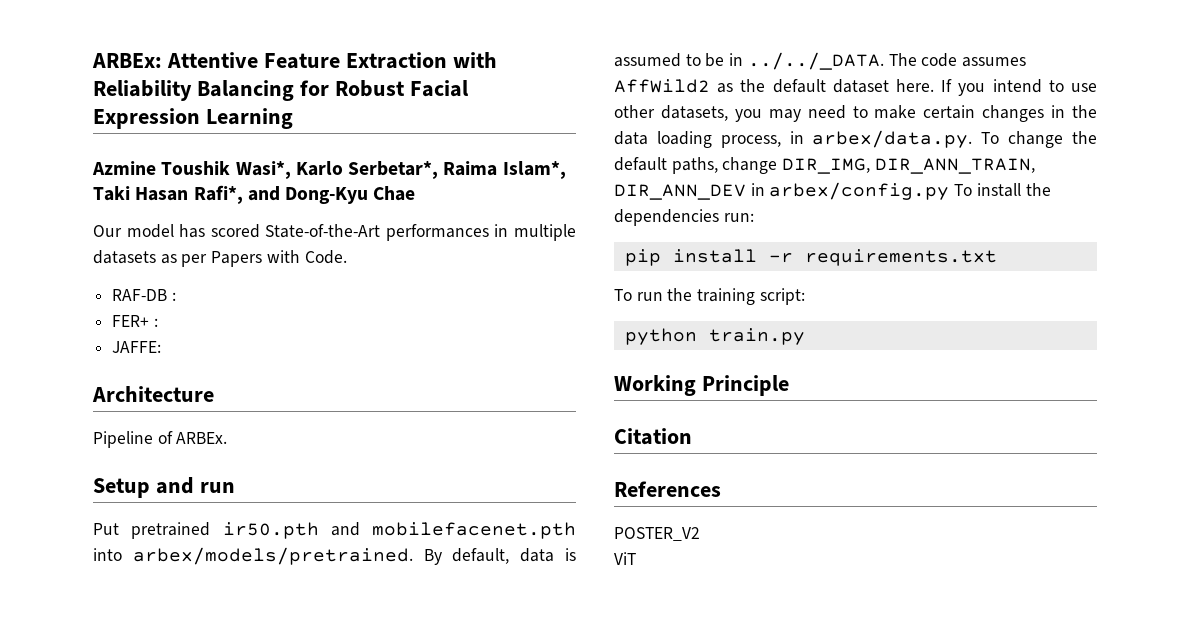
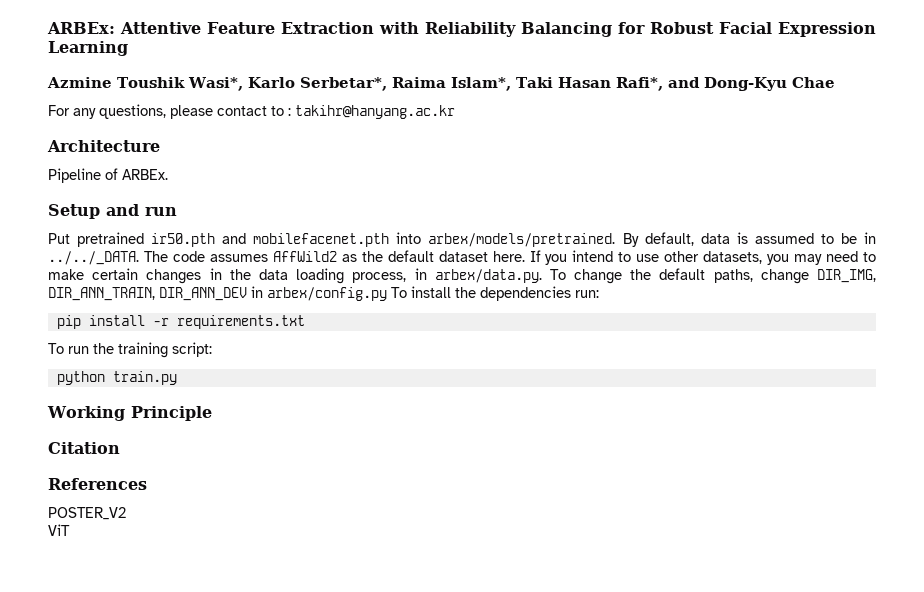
- Our model has scored State-of-the-Art performances in multiple datasets as per Papers with Code.
- RAF-DB :
- FER+ :
- JAFFE:
+ For any questions, please contact to : takihr@hanyang.ac.kr

